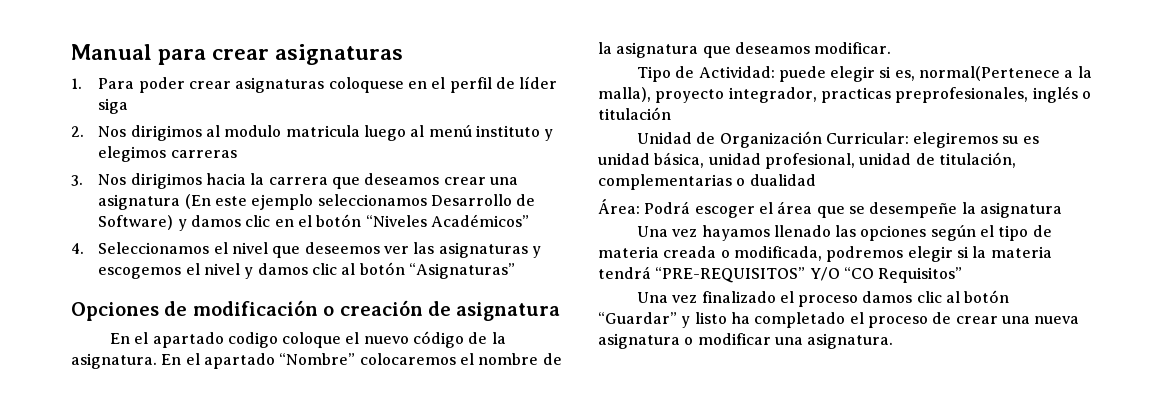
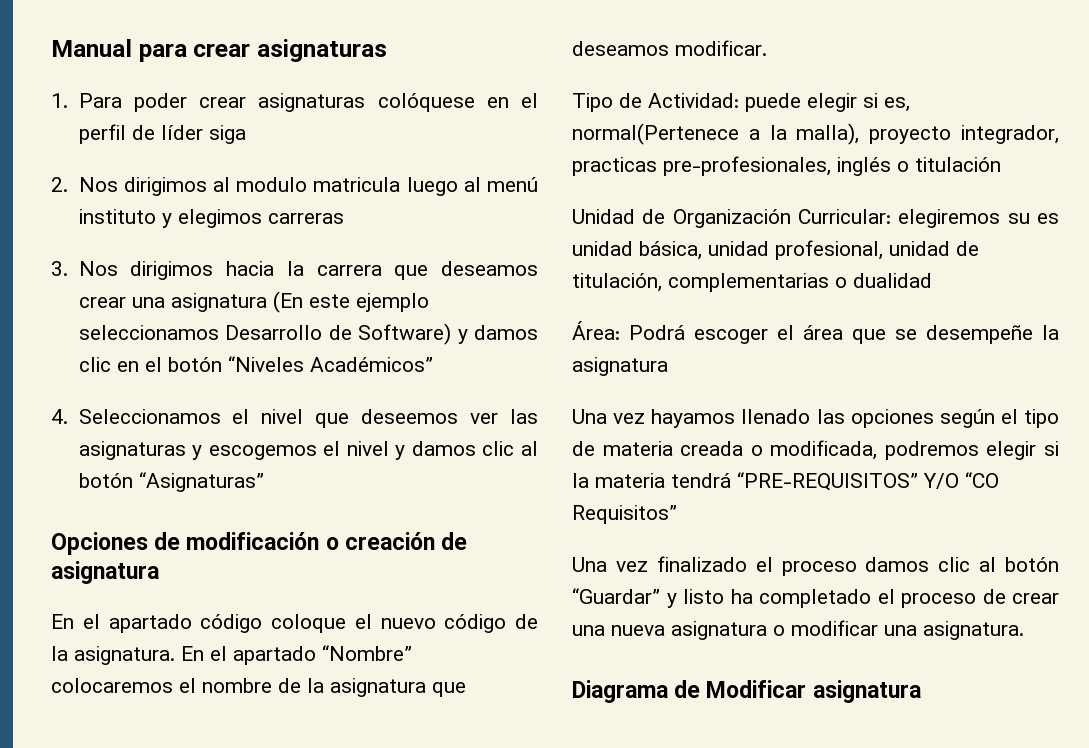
- 1. Para poder crear asignaturas coloquese en el perfil de líder siga
+ 1. Para poder crear asignaturas colóquese en el perfil de líder siga
- En el apartado codigo coloque el nuevo código de la asignatura.
+ En el apartado código coloque el nuevo código de la asignatura.
- Tipo de Actividad: puede elegir si es, normal(Pertenece a la malla), proyecto integrador, practicas preprofesionales, inglés o titulación
+ Tipo de Actividad: puede elegir si es, normal(Pertenece a la malla), proyecto integrador, practicas pre-profesionales, inglés o titulación
+ Diagrama de Modificar asignatura

